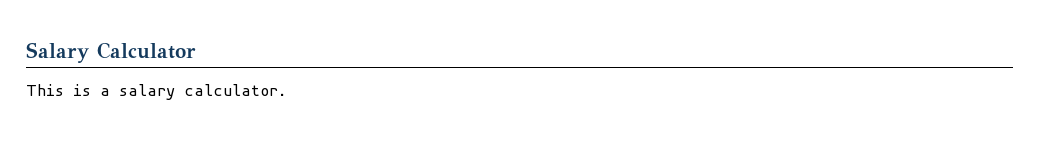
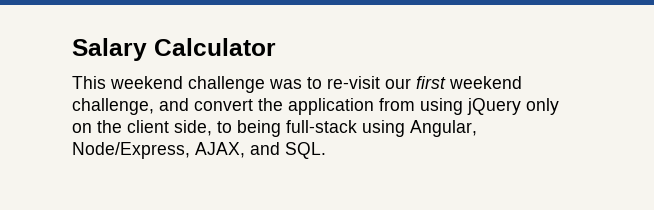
- This is a salary calculator.
+ This weekend challenge was to re-visit our first weekend challenge, and convert the application from using jQuery only on the client side, to being full-stack using Angular, Node/Express, AJAX, and SQL.

